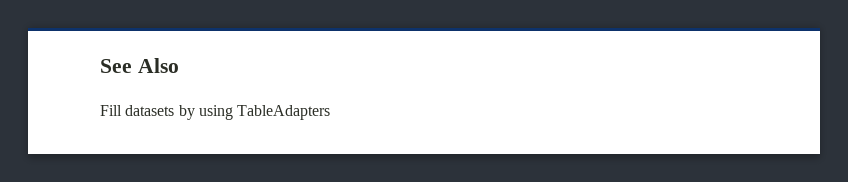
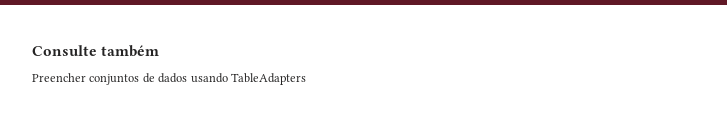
- See Also
- Fill datasets by using TableAdapters
+ Consulte também
+ Preencher conjuntos de dados usando TableAdapters

